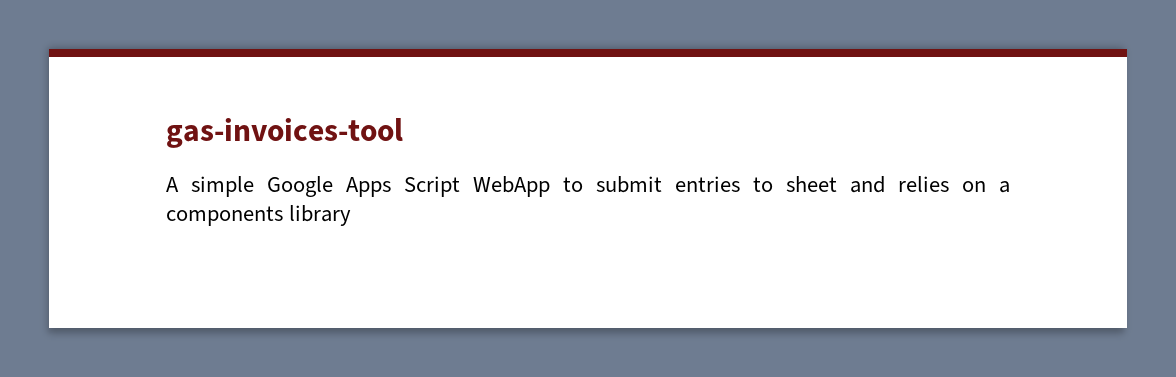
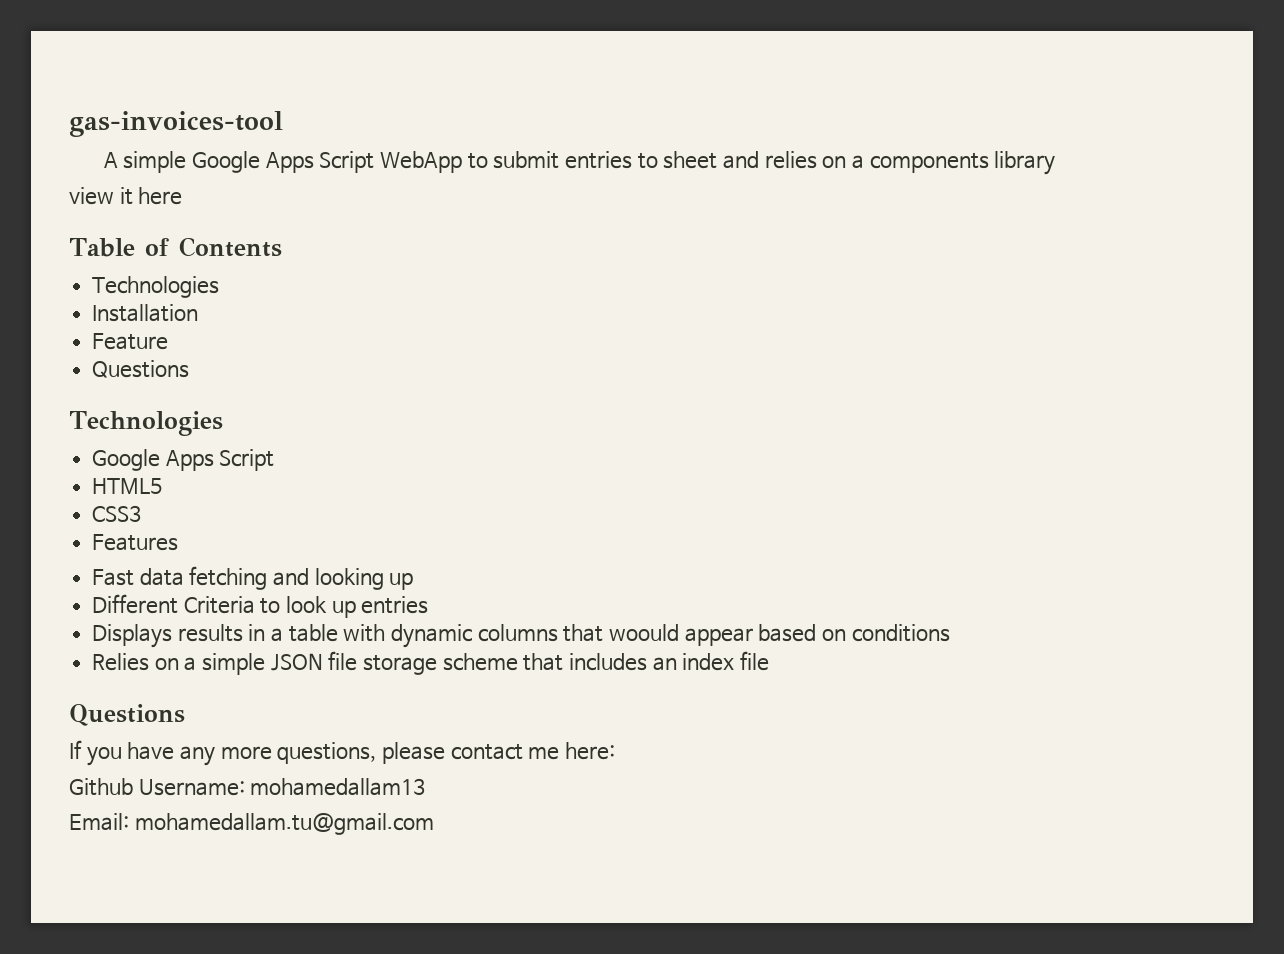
+ view it here
+ Table of Contents
+ Technologies
+ Installation
+ Feature
+ Questions
+ Technologies
+ Google Apps Script
+ HTML5
+ CSS3
+ Features
+ Fast data fetching and looking up
+ Different Criteria to look up entries
+ Displays results in a table with dynamic columns that woould appear based on conditions
+ Relies on a simple JSON file storage scheme that includes an index file
+ Questions
+ If you have any more questions, please contact me here:
+ Github Username: mohamedallam13
+ Email: mohamedallam.tu@gmail.com

